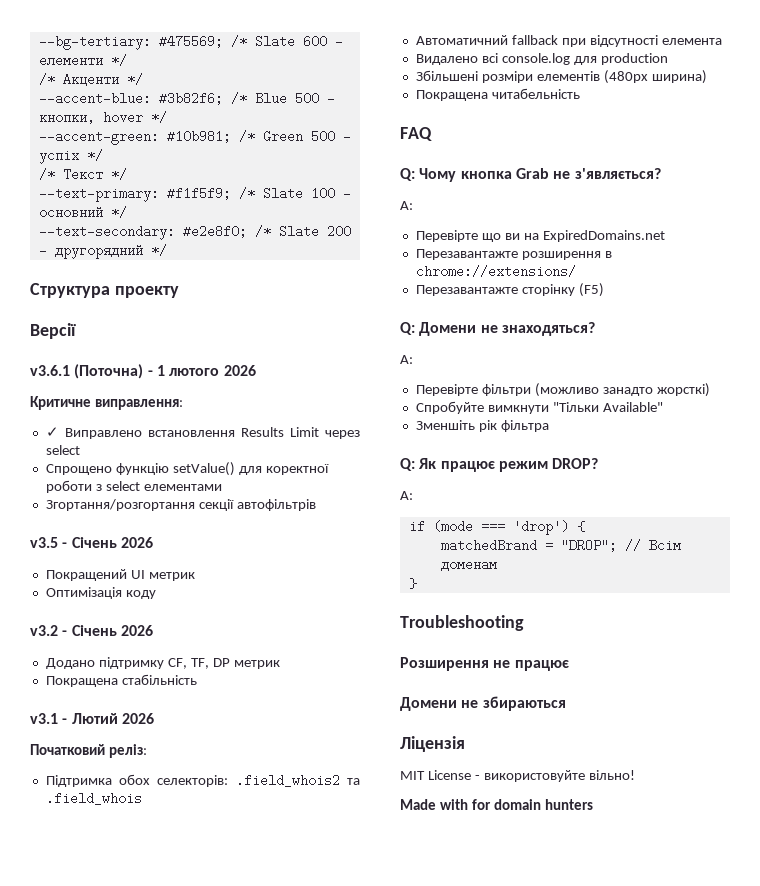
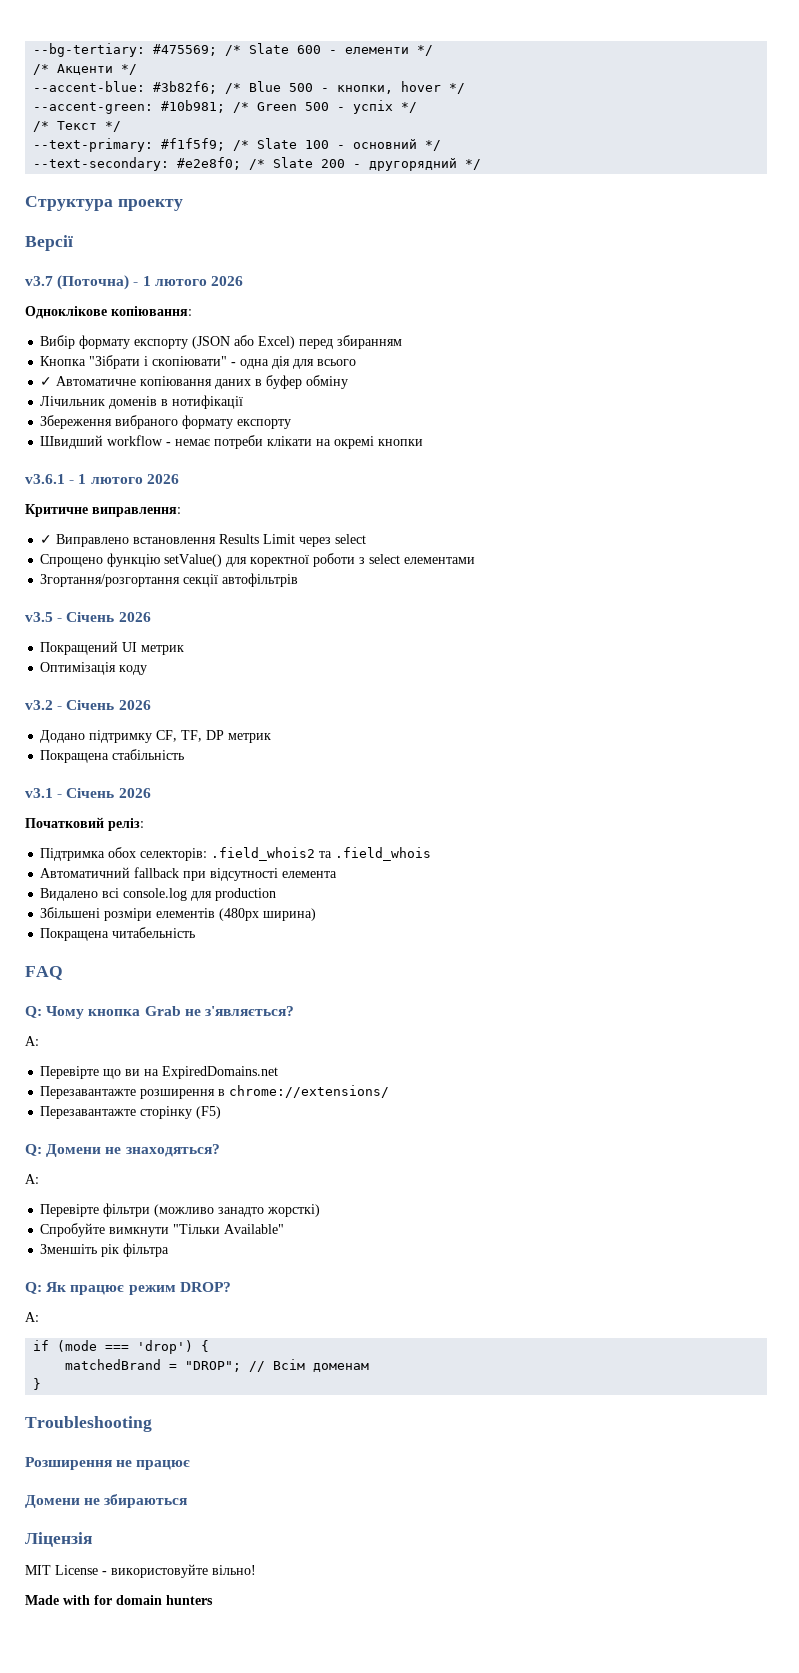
+ v3.7 (Поточна) - 1 лютого 2026
+ Одноклікове копіювання:
+ Вибір формату експорту (JSON або Excel) перед збиранням
+ Кнопка "Зібрати і скопіювати" - одна дія для всього
+ ✓ Автоматичне копіювання даних в буфер обміну
+ Лічильник доменів в нотифікації
+ Збереження вибраного формату експорту
+ Швидший workflow - немає потреби клікати на окремі кнопки
- v3.6.1 (Поточна) - 1 лютого 2026
+ v3.6.1 - 1 лютого 2026
- v3.1 - Лютий 2026
+ v3.1 - Січень 2026

